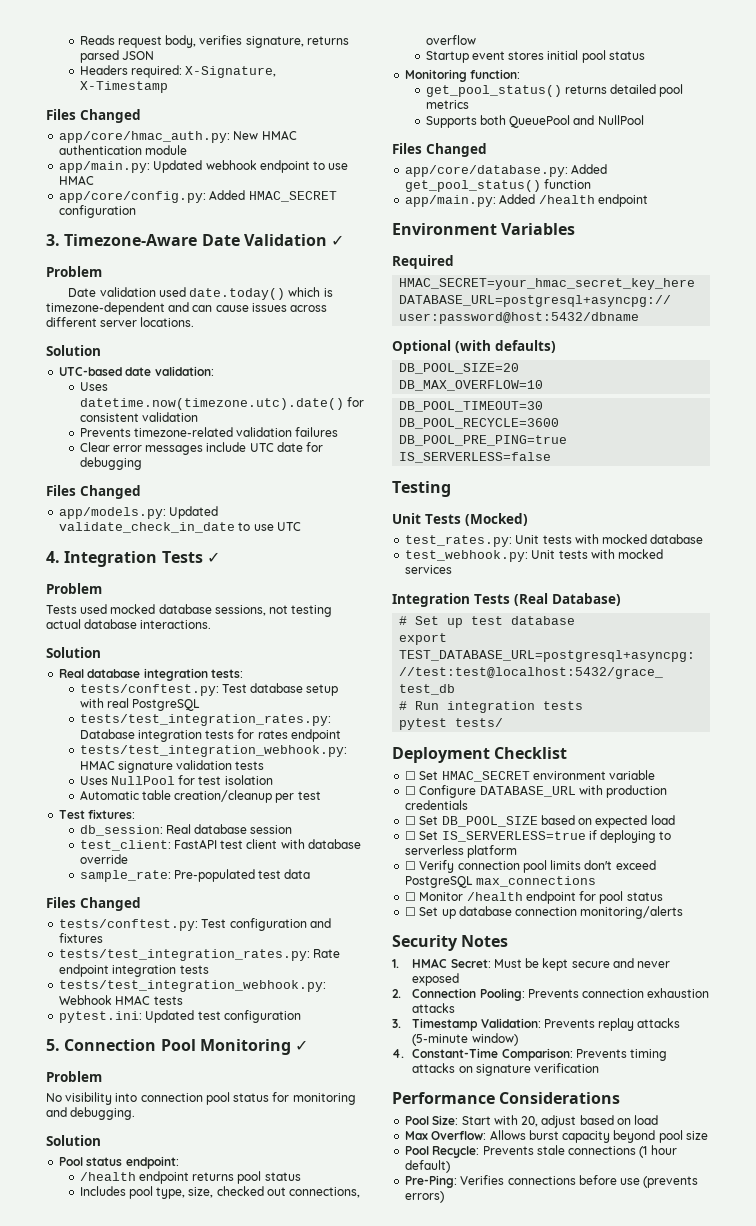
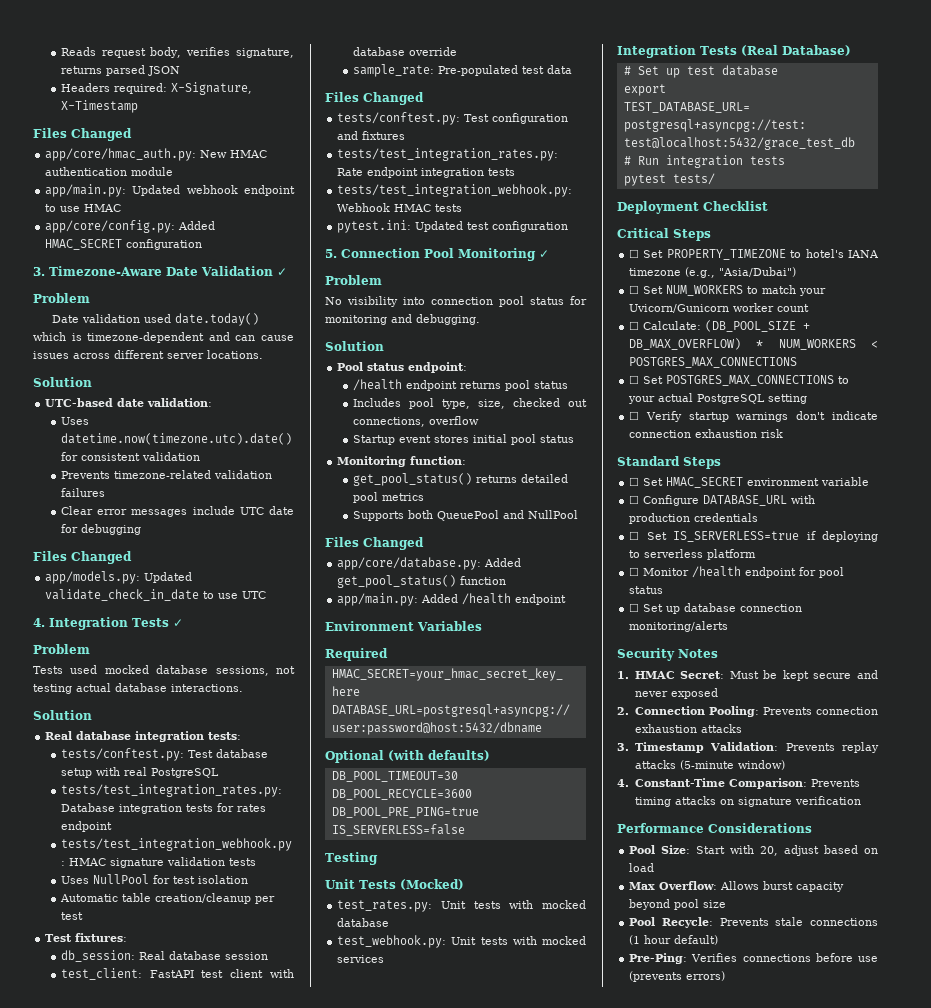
- DB_POOL_SIZE=20
- DB_MAX_OVERFLOW=10
+ Critical Steps
+ ☐ Set PROPERTY_TIMEZONE to hotel's IANA timezone (e.g., "Asia/Dubai")
+ ☐ Set NUM_WORKERS to match your Uvicorn/Gunicorn worker count
+ ☐ Calculate: (DB_POOL_SIZE + DB_MAX_OVERFLOW) * NUM_WORKERS < POSTGRES_MAX_CONNECTIONS
+ ☐ Set POSTGRES_MAX_CONNECTIONS to your actual PostgreSQL setting
+ ☐ Verify startup warnings don't indicate connection exhaustion risk
+ Standard Steps
- ☐ Set DB_POOL_SIZE based on expected load
- ☐ Verify connection pool limits don't exceed PostgreSQL max_connections

